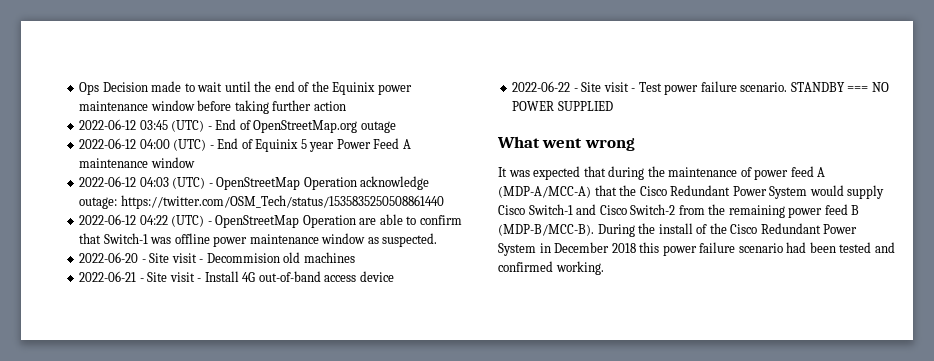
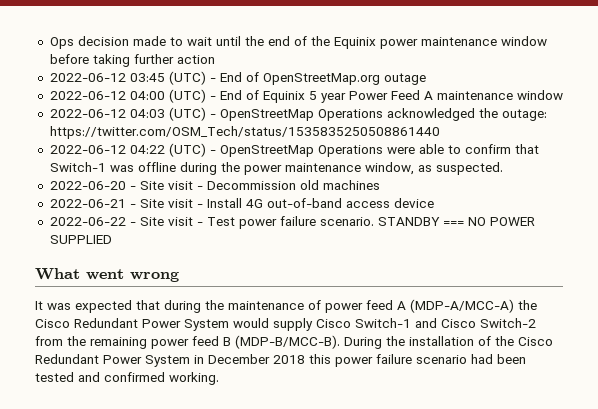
- Ops Decision made to wait until the end of the Equinix power maintenance window before taking further action
+ Ops decision made to wait until the end of the Equinix power maintenance window before taking further action
- 2022-06-12 04:03 (UTC) - OpenStreetMap Operation acknowledge outage: https://twitter.com/OSM_Tech/status/1535835250508861440
+ 2022-06-12 04:03 (UTC) - OpenStreetMap Operations acknowledged the outage: https://twitter.com/OSM_Tech/status/1535835250508861440
- 2022-06-12 04:22 (UTC) - OpenStreetMap Operation are able to confirm that Switch-1 was offline power maintenance window as suspected.
+ 2022-06-12 04:22 (UTC) - OpenStreetMap Operations were able to confirm that Switch-1 was offline during the power maintenance window, as suspected.
- 2022-06-20 - Site visit - Decommision old machines
+ 2022-06-20 - Site visit - Decommission old machines
- It was expected that during the maintenance of power feed A (MDP-A/MCC-A) that the Cisco Redundant Power System would supply Cisco Switch-1 and Cisco Switch-2 from the remaining power feed B (MDP-B/MCC-B).
+ It was expected that during the maintenance of power feed A (MDP-A/MCC-A) the Cisco Redundant Power System would supply Cisco Switch-1 and Cisco Switch-2 from the remaining power feed B (MDP-B/MCC-B).
- During the install of the Cisco Redundant Power System in December 2018 this power failure scenario had been tested and confirmed working.
+ During the installation of the Cisco Redundant Power System in December 2018 this power failure scenario had been tested and confirmed working.

